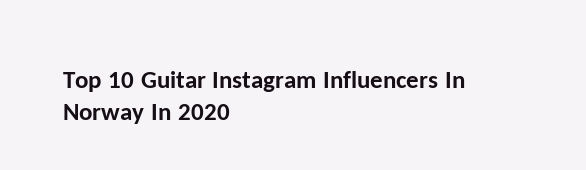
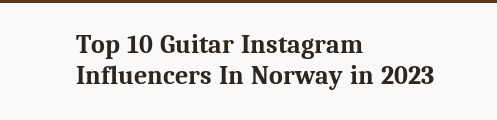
- Top 10 Guitar Instagram Influencers In Norway In 2020
+ Top 10 Guitar Instagram Influencers In Norway in 2023

